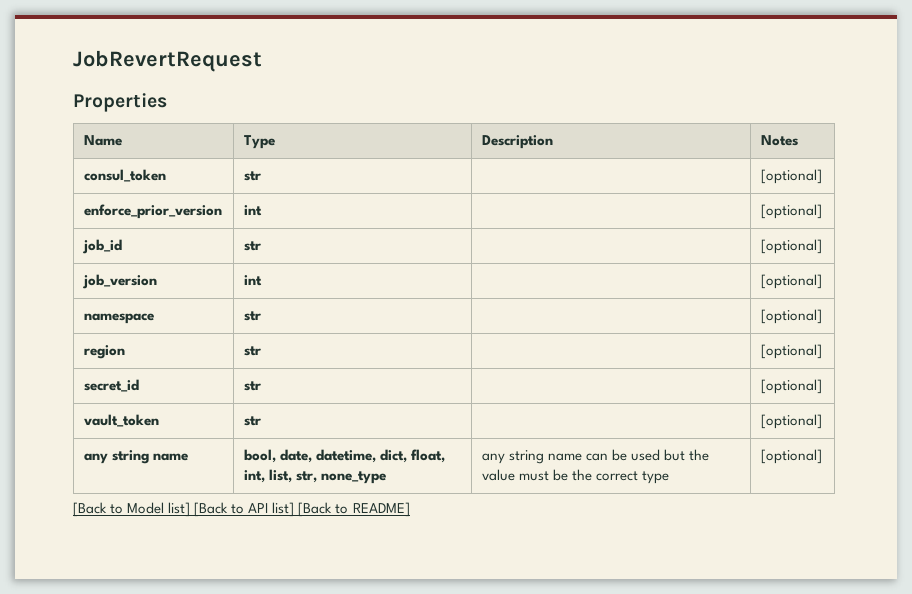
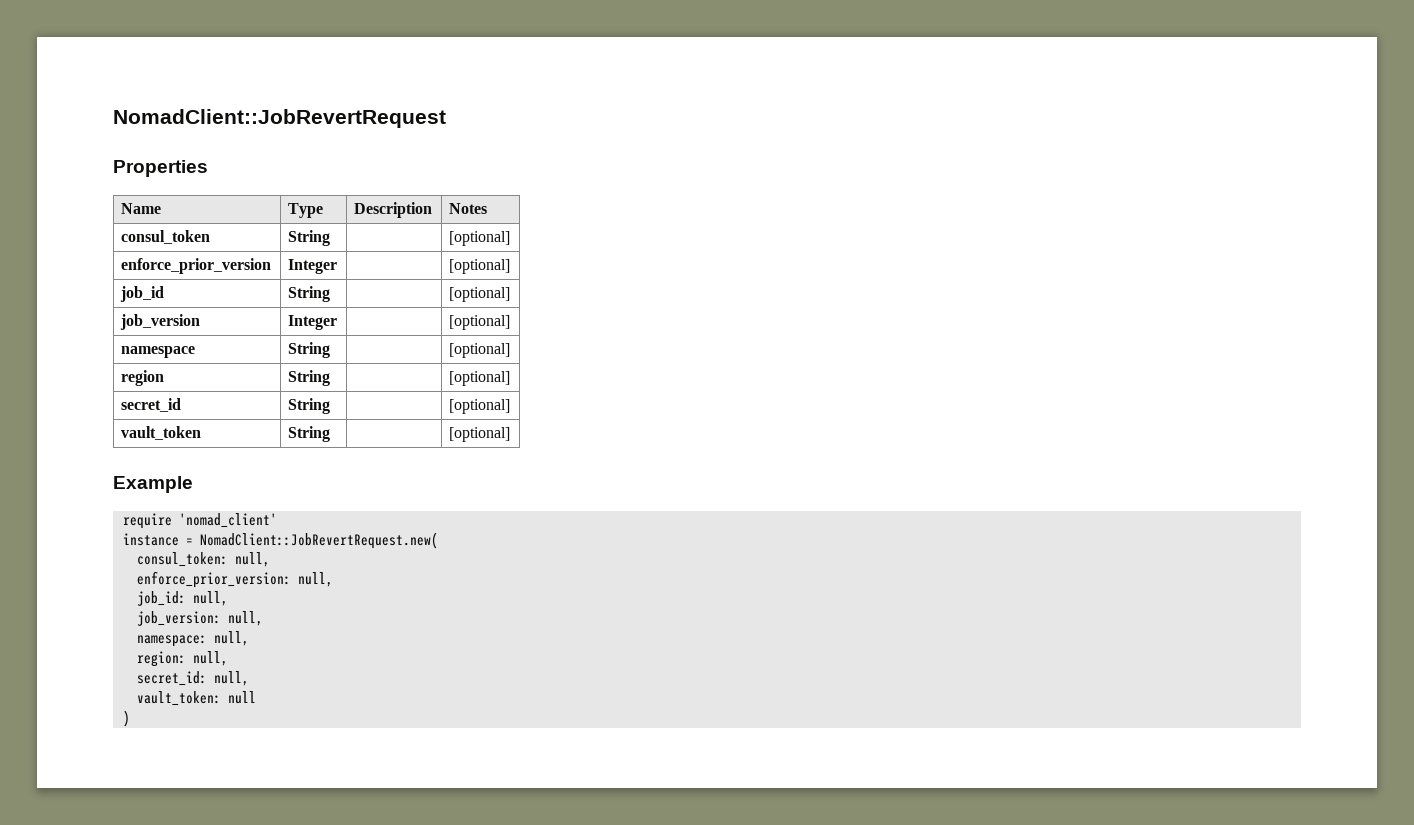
- JobRevertRequest
+ NomadClient::JobRevertRequest
- consul_token | str | | [optional]
+ consul_token | String | | [optional]
- enforce_prior_version | int | | [optional]
+ enforce_prior_version | Integer | | [optional]
- job_id | str | | [optional]
+ job_id | String | | [optional]
- job_version | int | | [optional]
+ job_version | Integer | | [optional]
- namespace | str | | [optional]
+ namespace | String | | [optional]
- region | str | | [optional]
+ region | String | | [optional]
- secret_id | str | | [optional]
+ secret_id | String | | [optional]
- vault_token | str | | [optional]
- any string name | bool, date, datetime, dict, float, int, list, str, none_type | any string name can be used but the value must be the correct type | [optional]
- [Back to Model list] [Back to API list] [Back to README]
+ vault_token | String | | [optional]
+ Example
+ require 'nomad_client'
+ instance = NomadClient::JobRevertRequest.new(
+ consul_token: null,
+ enforce_prior_version: null,
+ job_id: null,
+ job_version: null,
+ namespace: null,
+ region: null,
+ secret_id: null,
+ vault_token: null
+ )

